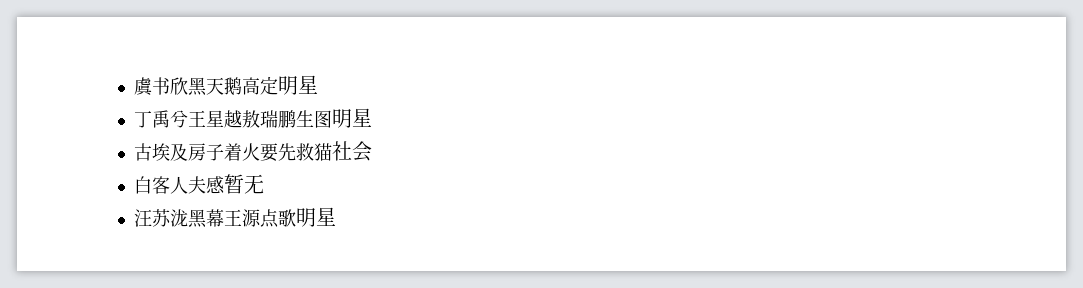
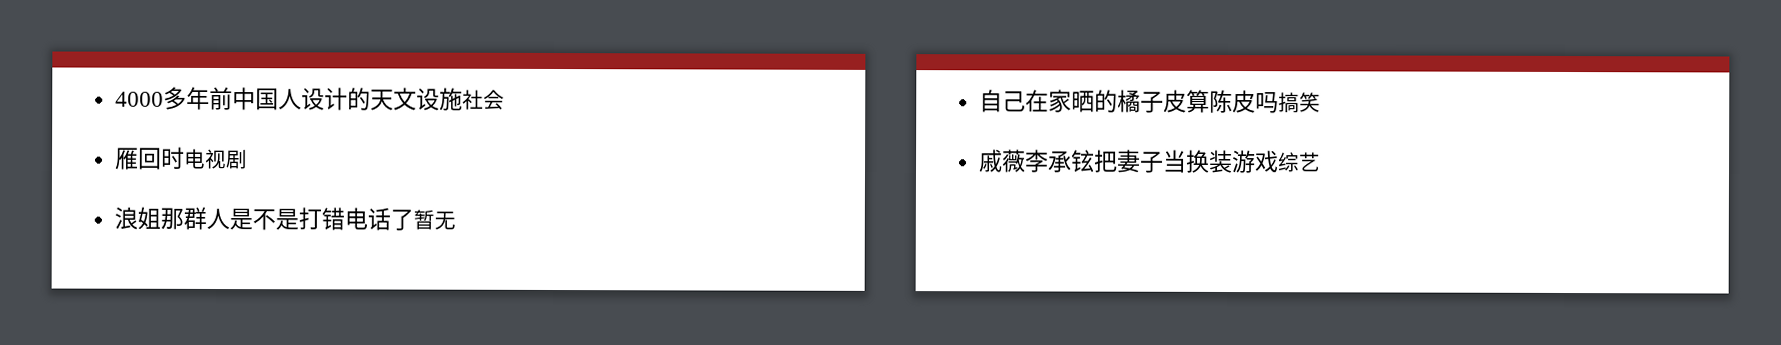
- 虞书欣黑天鹅高定明星
- 丁禹兮王星越敖瑞鹏生图明星
- 古埃及房子着火要先救猫社会
- 白客人夫感暂无
- 汪苏泷黑幕王源点歌明星
+ 4000多年前中国人设计的天文设施社会
+ 雁回时电视剧
+ 浪姐那群人是不是打错电话了暂无
+ 自己在家晒的橘子皮算陈皮吗搞笑
+ 戚薇李承铉把妻子当换装游戏综艺

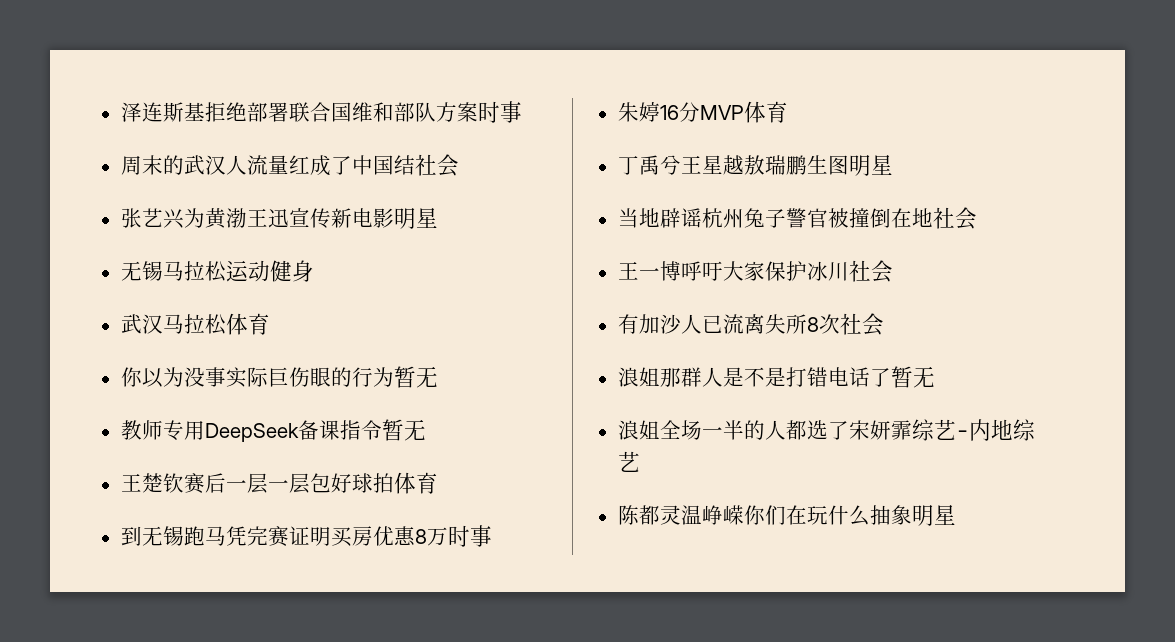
- 4000多年前中国人设计的天文设施社会
- 雁回时电视剧
+ 泽连斯基拒绝部署联合国维和部队方案时事
+ 周末的武汉人流量红成了中国结社会
+ 张艺兴为黄渤王迅宣传新电影明星
+ 无锡马拉松运动健身
+ 武汉马拉松体育
+ 你以为没事实际巨伤眼的行为暂无
+ 教师专用DeepSeek备课指令暂无
+ 王楚钦赛后一层一层包好球拍体育
+ 到无锡跑马凭完赛证明买房优惠8万时事
+ 朱婷16分MVP体育
+ 丁禹兮王星越敖瑞鹏生图明星
+ 当地辟谣杭州兔子警官被撞倒在地社会
+ 王一博呼吁大家保护冰川社会
+ 有加沙人已流离失所8次社会
- 自己在家晒的橘子皮算陈皮吗搞笑
- 戚薇李承铉把妻子当换装游戏综艺
+ 浪姐全场一半的人都选了宋妍霏综艺-内地综艺
+ 陈都灵温峥嵘你们在玩什么抽象明星

